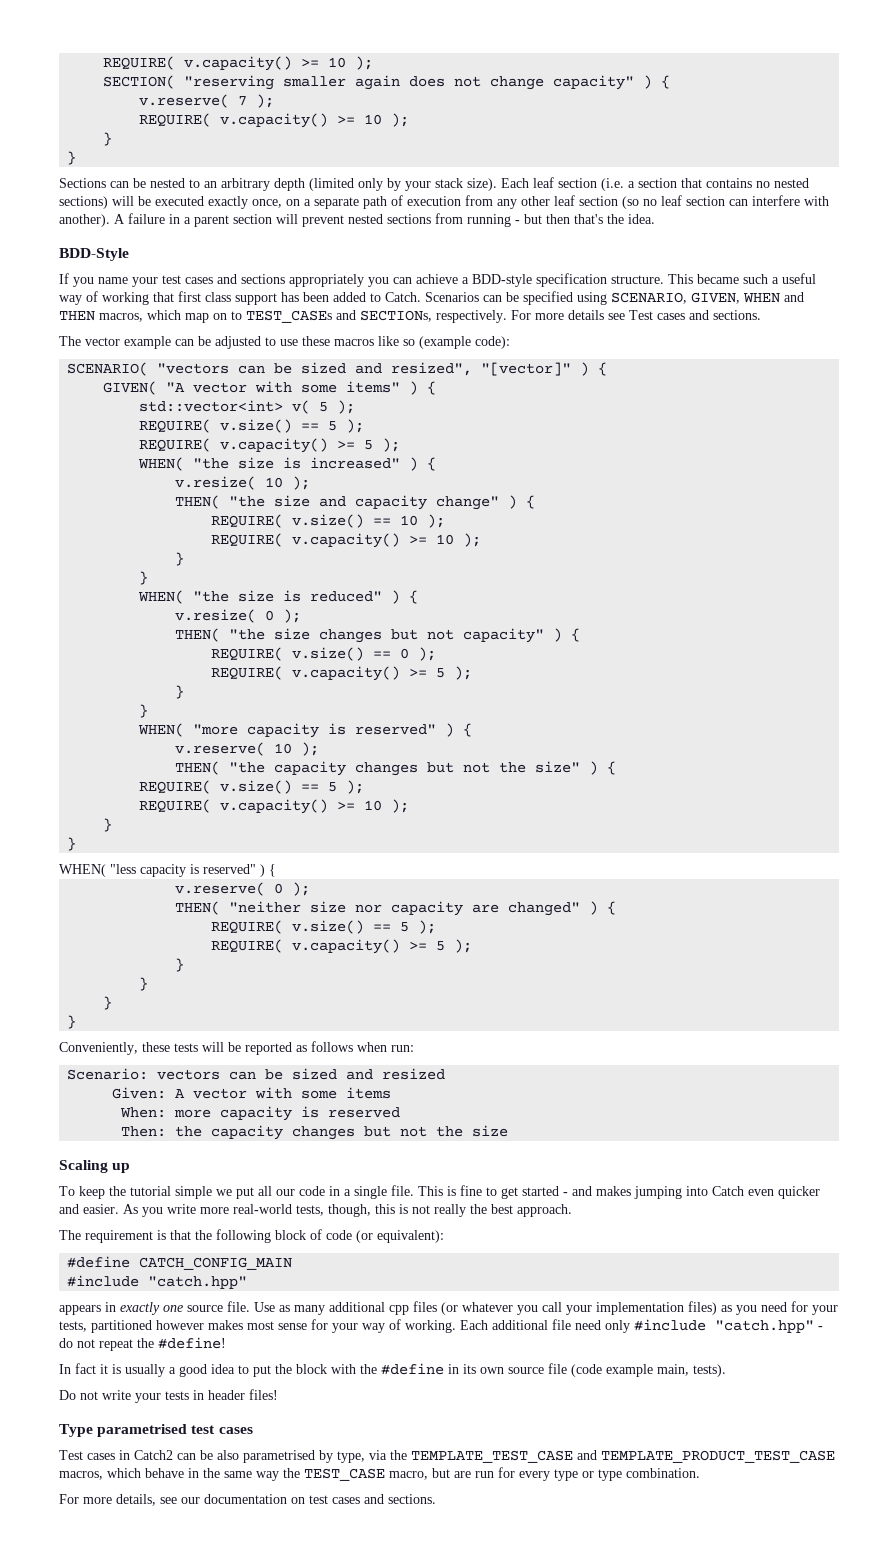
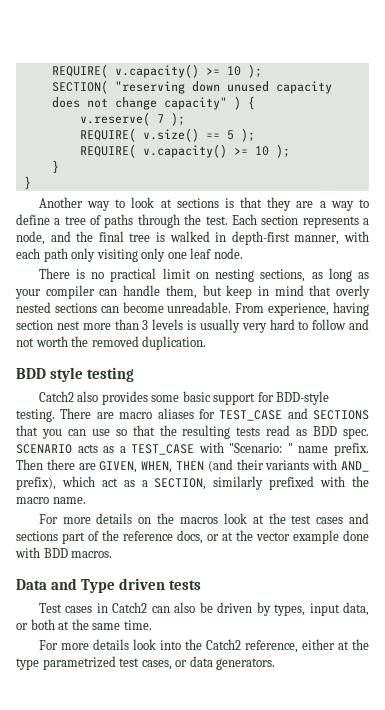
- SECTION( "reserving smaller again does not change capacity" ) {
+ SECTION( "reserving down unused capacity does not change capacity" ) {
  v.reserve( 7 );
- REQUIRE( v.capacity() >= 10 );
- }
- }
- Sections can be nested to an arbitrary depth (limited only by your stack size). Each leaf section (i.e. a section that contains no nested sections) will be executed exactly once, on a separate path of execution from any other leaf section (so no leaf section can interfere with another). A failure in a parent section will prevent nested sections from running - but then that's the idea.
- BDD-Style
- If you name your test cases and sections appropriately you can achieve a BDD-style specification structure. This became such a useful way of working that first class support has been added to Catch. Scenarios can be specified using SCENARIO, GIVEN, WHEN and THEN macros, which map on to TEST_CASEs and SECTIONs, respectively. For more details see Test cases and sections.
- The vector example can be adjusted to use these macros like so (example code):
- SCENARIO( "vectors can be sized and resized", "[vector]" ) {
- GIVEN( "A vector with some items" ) {
- std::vector<int> v( 5 );
- REQUIRE( v.size() == 5 );
- REQUIRE( v.capacity() >= 5 );
- WHEN( "the size is increased" ) {
- v.resize( 10 );
- THEN( "the size and capacity change" ) {
- REQUIRE( v.size() == 10 );
- REQUIRE( v.capacity() >= 10 );
- }
- }
- WHEN( "the size is reduced" ) {
- v.resize( 0 );
- THEN( "the size changes but not capacity" ) {
- REQUIRE( v.size() == 0 );
- REQUIRE( v.capacity() >= 5 );
- }
- }
- WHEN( "more capacity is reserved" ) {
- v.reserve( 10 );
- THEN( "the capacity changes but not the size" ) {
- WHEN( "less capacity is reserved" ) {
- v.reserve( 0 );
- THEN( "neither size nor capacity are changed" ) {
- REQUIRE( v.size() == 5 );
- REQUIRE( v.capacity() >= 5 );
- }
- }
- }
- }
- Conveniently, these tests will be reported as follows when run:
- Scenario: vectors can be sized and resized
- Given: A vector with some items
- When: more capacity is reserved
- Then: the capacity changes but not the size
- Scaling up
- To keep the tutorial simple we put all our code in a single file. This is fine to get started - and makes jumping into Catch even quicker and easier. As you write more real-world tests, though, this is not really the best approach.
- The requirement is that the following block of code (or equivalent):
- #define CATCH_CONFIG_MAIN
- #include "catch.hpp"
- appears in exactly one source file. Use as many additional cpp files (or whatever you call your implementation files) as you need for your tests, partitioned however makes most sense for your way of working. Each additional file need only #include "catch.hpp" - do not repeat the #define!
- In fact it is usually a good idea to put the block with the #define in its own source file (code example main, tests).
- Do not write your tests in header files!
- Type parametrised test cases
+ Another way to look at sections is that they are a way to define a tree of paths through the test. Each section represents a node, and the final tree is walked in depth-first manner, with each path only visiting only one leaf node.
+ There is no practical limit on nesting sections, as long as your compiler can handle them, but keep in mind that overly nested sections can become unreadable. From experience, having section nest more than 3 levels is usually very hard to follow and not worth the removed duplication.
+ BDD style testing
+ Catch2 also provides some basic support for BDD-style testing. There are macro aliases for TEST_CASE and SECTIONS that you can use so that the resulting tests read as BDD spec. SCENARIO acts as a TEST_CASE with "Scenario: " name prefix. Then there are GIVEN, WHEN, THEN (and their variants with AND_ prefix), which act as a SECTION, similarly prefixed with the macro name.
+ For more details on the macros look at the test cases and sections part of the reference docs, or at the vector example done with BDD macros.
+ Data and Type driven tests
- Test cases in Catch2 can be also parametrised by type, via the TEMPLATE_TEST_CASE and TEMPLATE_PRODUCT_TEST_CASE macros, which behave in the same way the TEST_CASE macro, but are run for every type or type combination.
- For more details, see our documentation on test cases and sections.
+ Test cases in Catch2 can also be driven by types, input data, or both at the same time.
+ For more details look into the Catch2 reference, either at the type parametrized test cases, or data generators.

